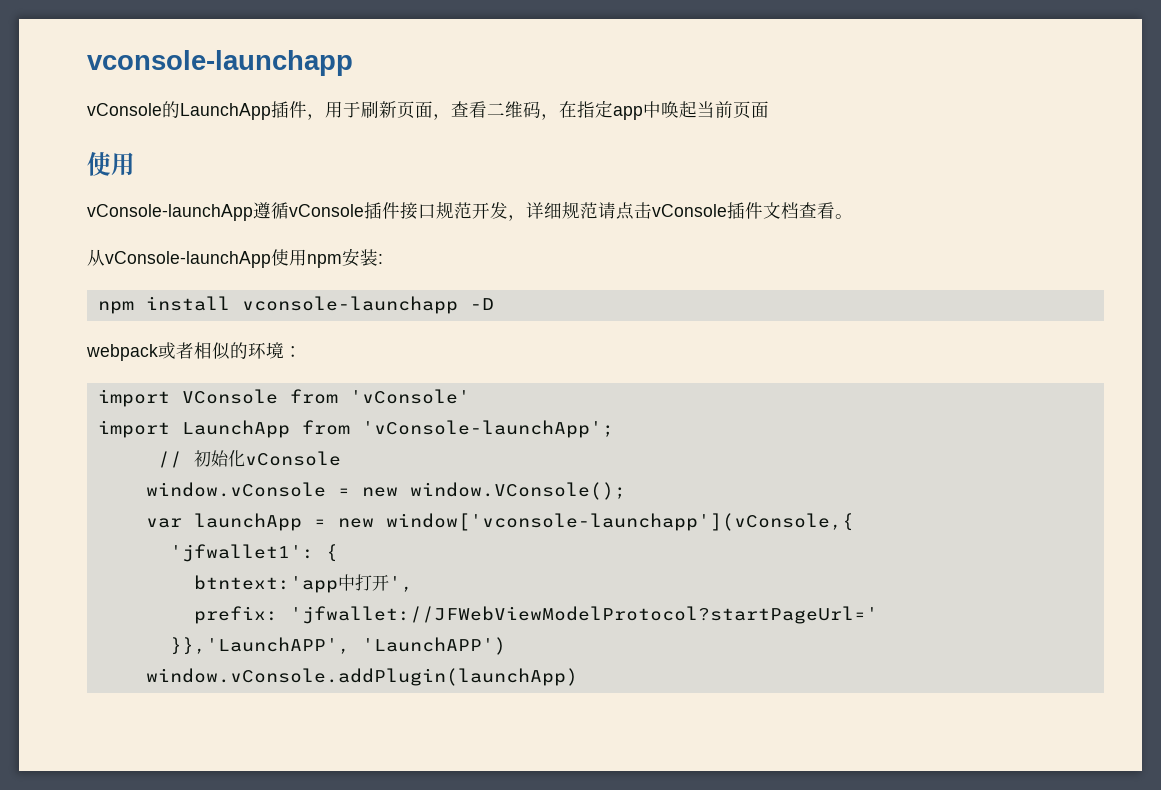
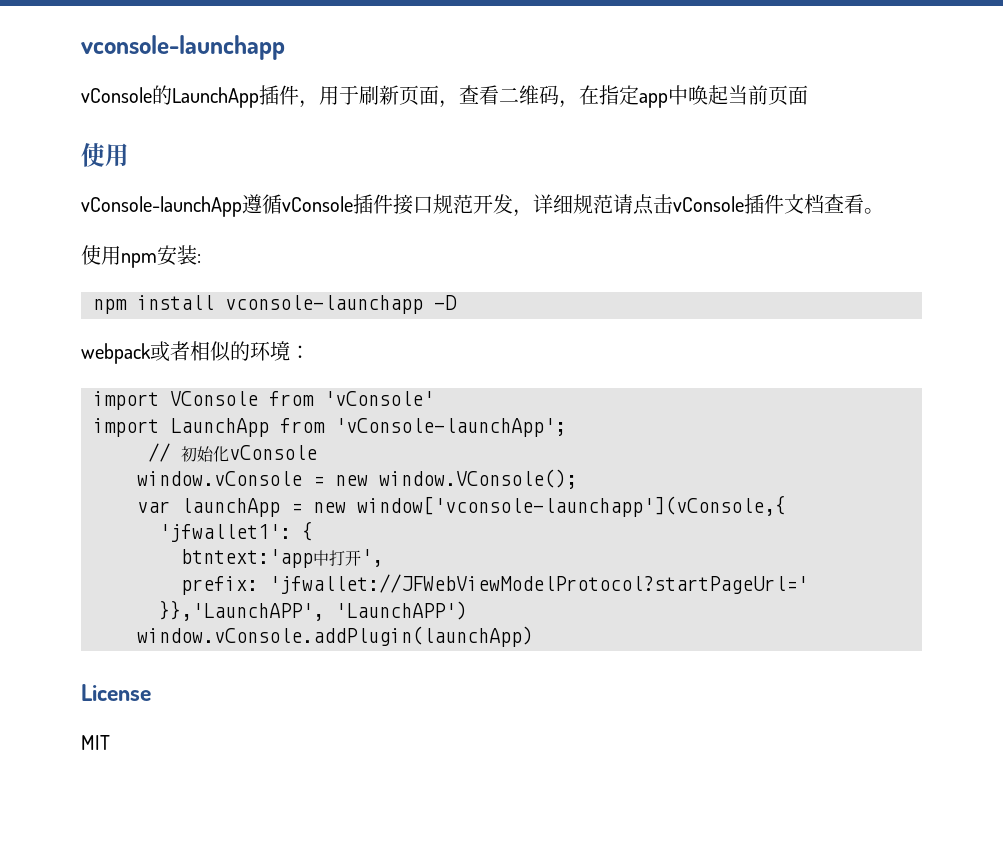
- 从vConsole-launchApp使用npm安装:
+ 使用npm安装:
+ License
+ MIT

